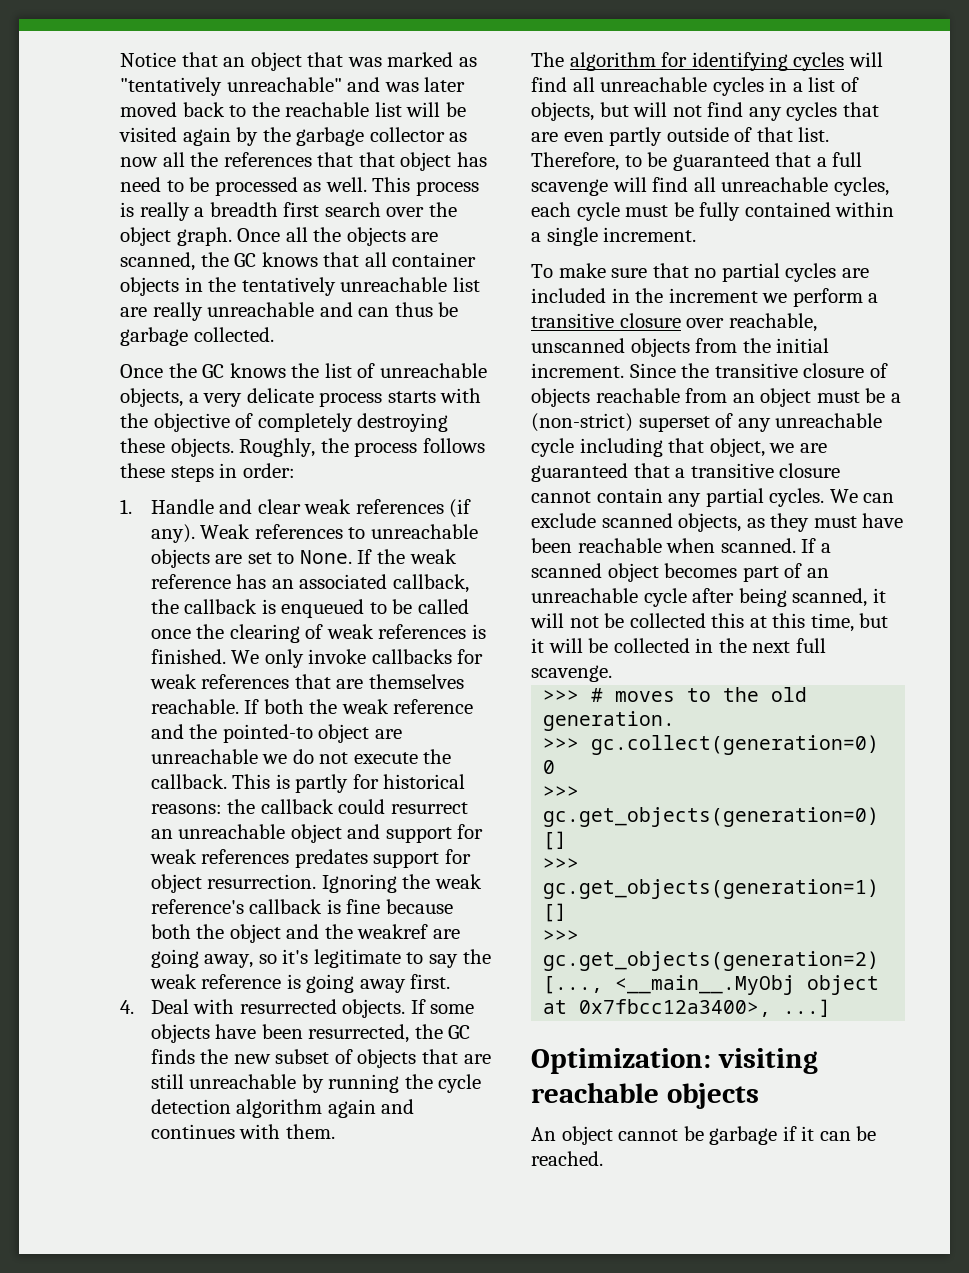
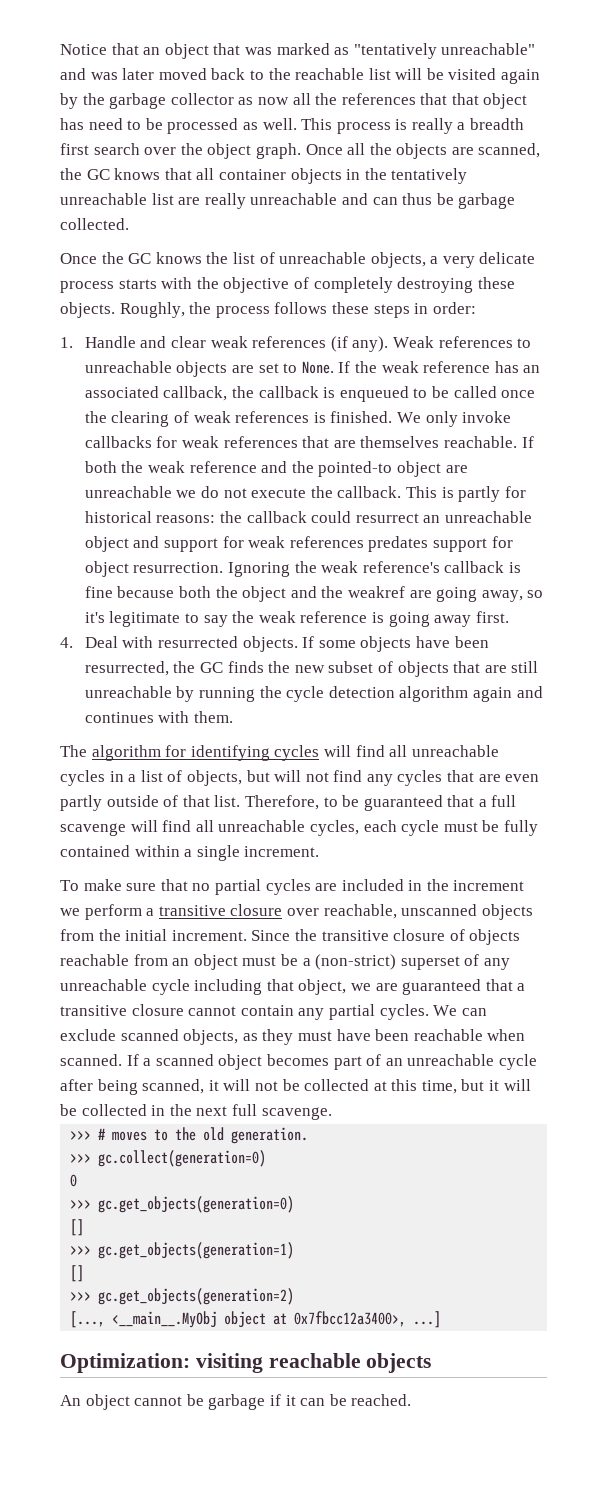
- If a scanned object becomes part of an unreachable cycle after being scanned, it will not be collected this at this time, but it will be collected in the next full scavenge.
+ If a scanned object becomes part of an unreachable cycle after being scanned, it will not be collected at this time, but it will be collected in the next full scavenge.

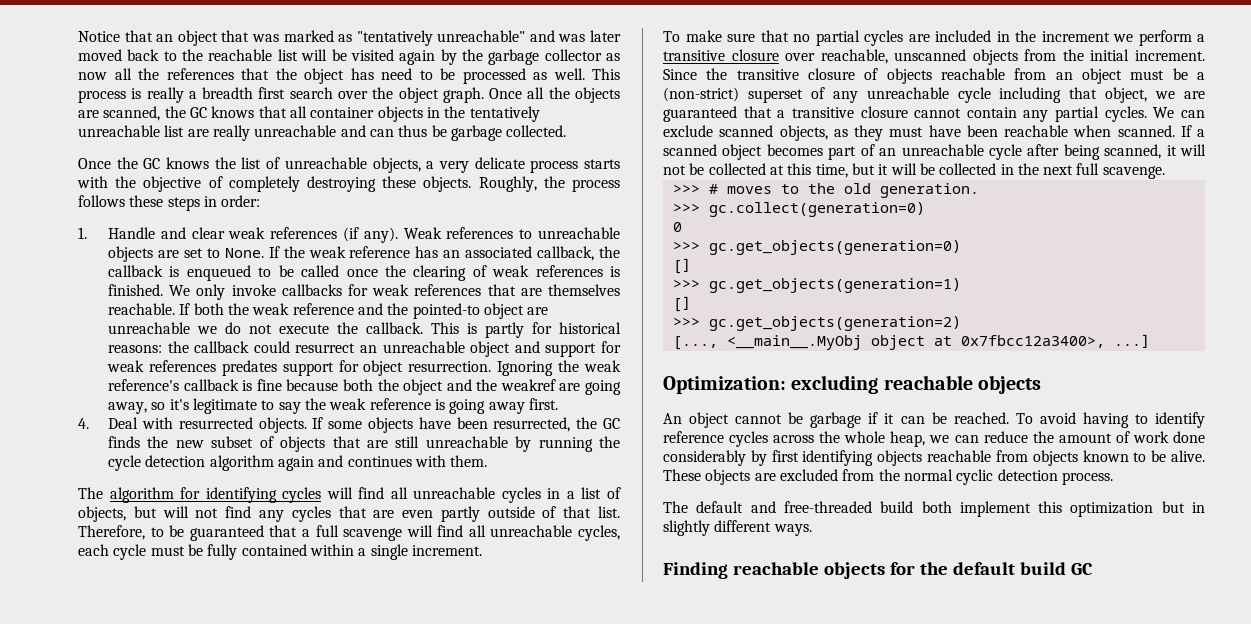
- Notice that an object that was marked as "tentatively unreachable" and was later moved back to the reachable list will be visited again by the garbage collector as now all the references that that object has need to be processed as well.
+ Notice that an object that was marked as "tentatively unreachable" and was later moved back to the reachable list will be visited again by the garbage collector as now all the references that the object has need to be processed as well.
- Optimization: visiting reachable objects
+ Optimization: excluding reachable objects
+ To avoid having to identify reference cycles across the whole heap, we can reduce the amount of work done considerably by first identifying objects reachable from objects known to be alive. These objects are excluded from the normal cyclic detection process.
+ The default and free-threaded build both implement this optimization but in slightly different ways.
+ Finding reachable objects for the default build GC

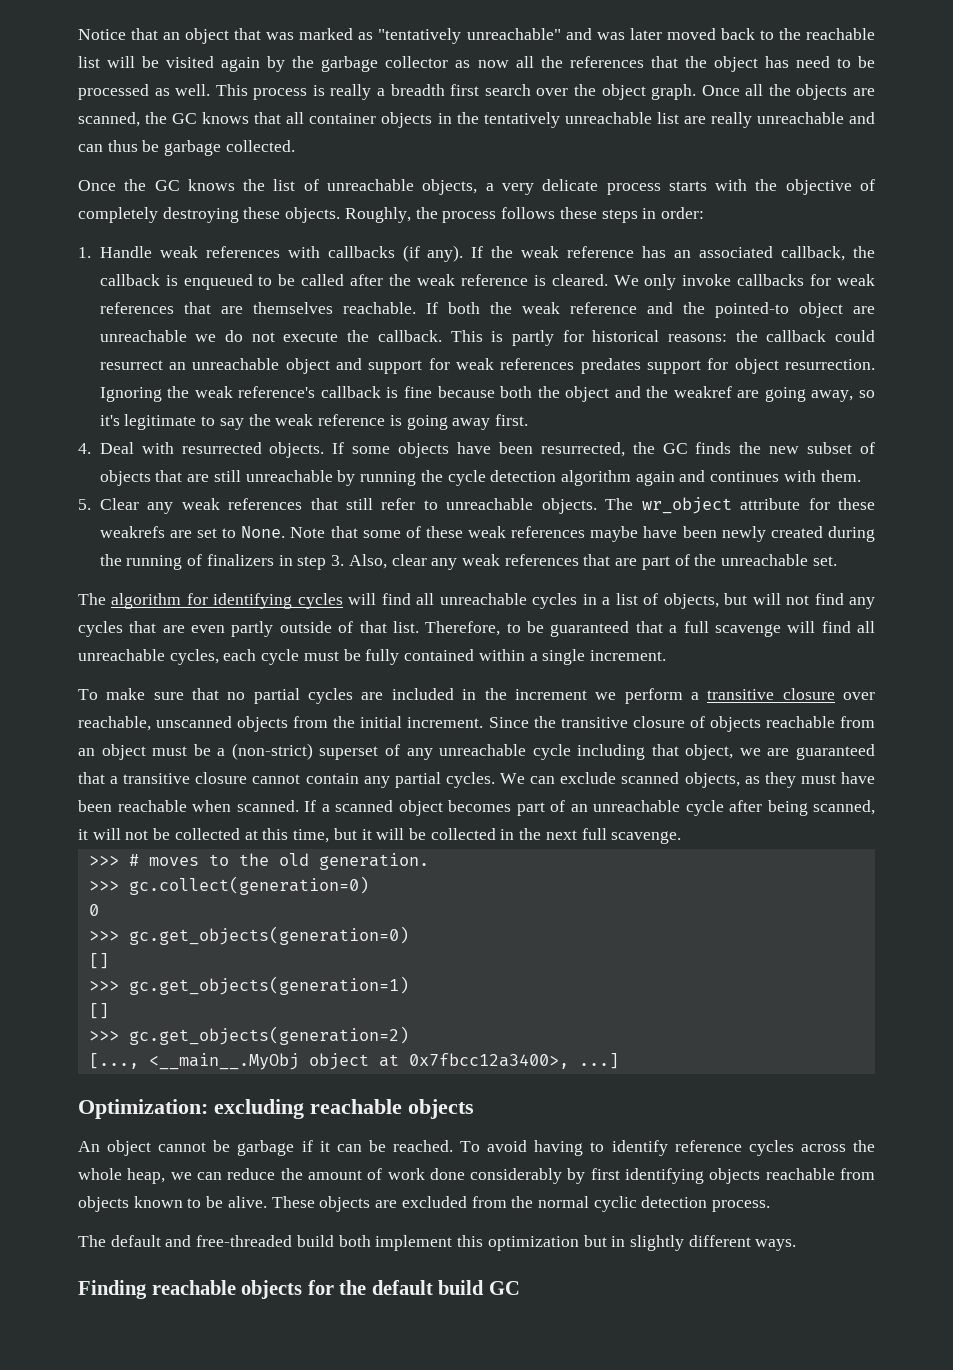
- 1. Handle and clear weak references (if any). Weak references to unreachable objects are set to None.
+ 1. Handle weak references with callbacks (if any).
- If the weak reference has an associated callback, the callback is enqueued to be called once the clearing of weak references is finished.
+ If the weak reference has an associated callback, the callback is enqueued to be called after the weak reference is cleared.
+ 5. Clear any weak references that still refer to unreachable objects. The wr_object attribute for these weakrefs are set to None. Note that some of these weak references maybe have been newly created during the running of finalizers in step 3. Also, clear any weak references that are part of the unreachable set.

